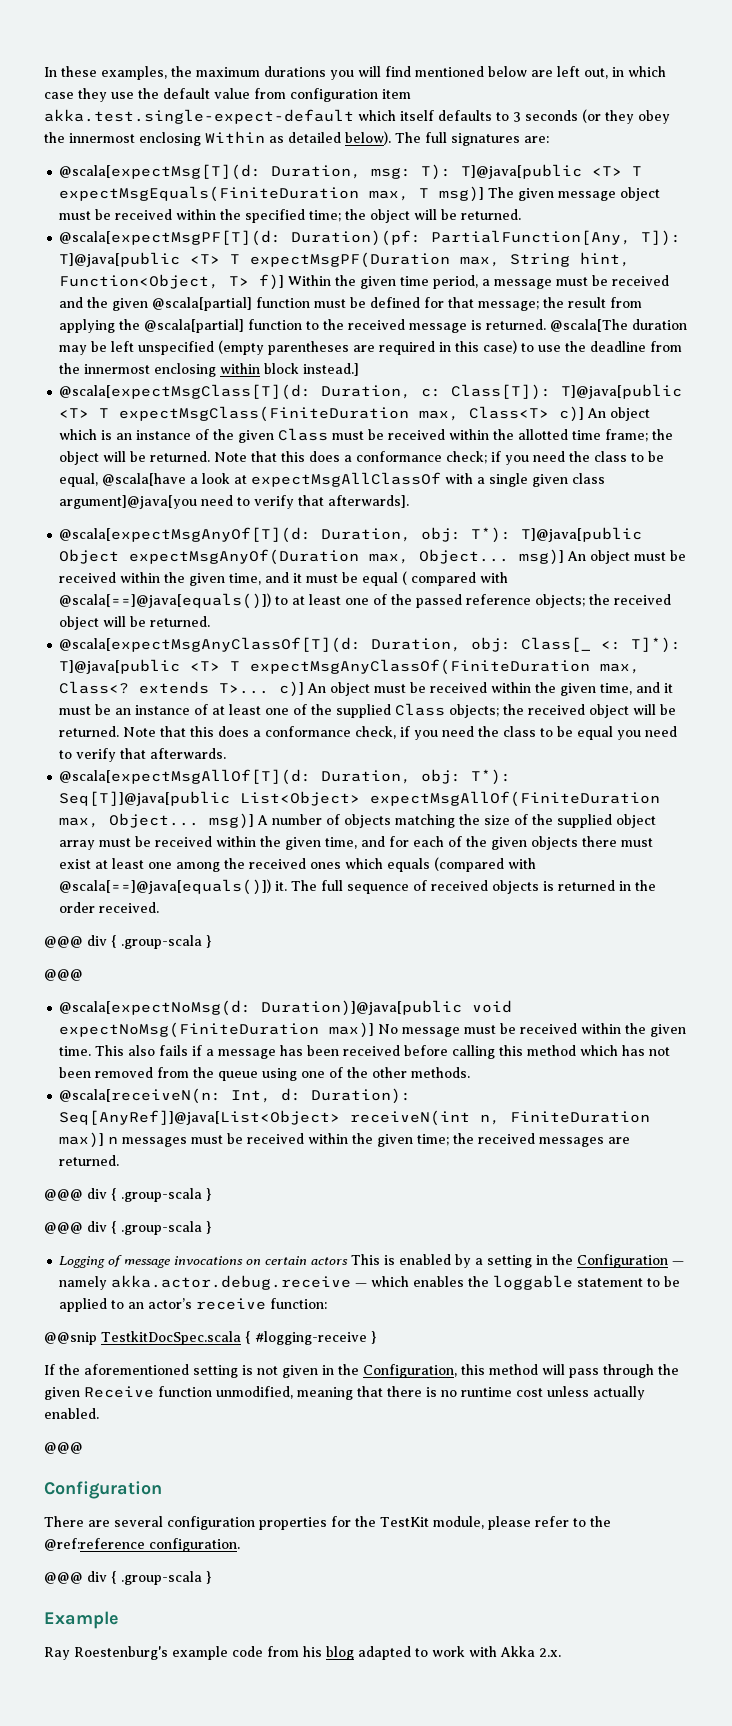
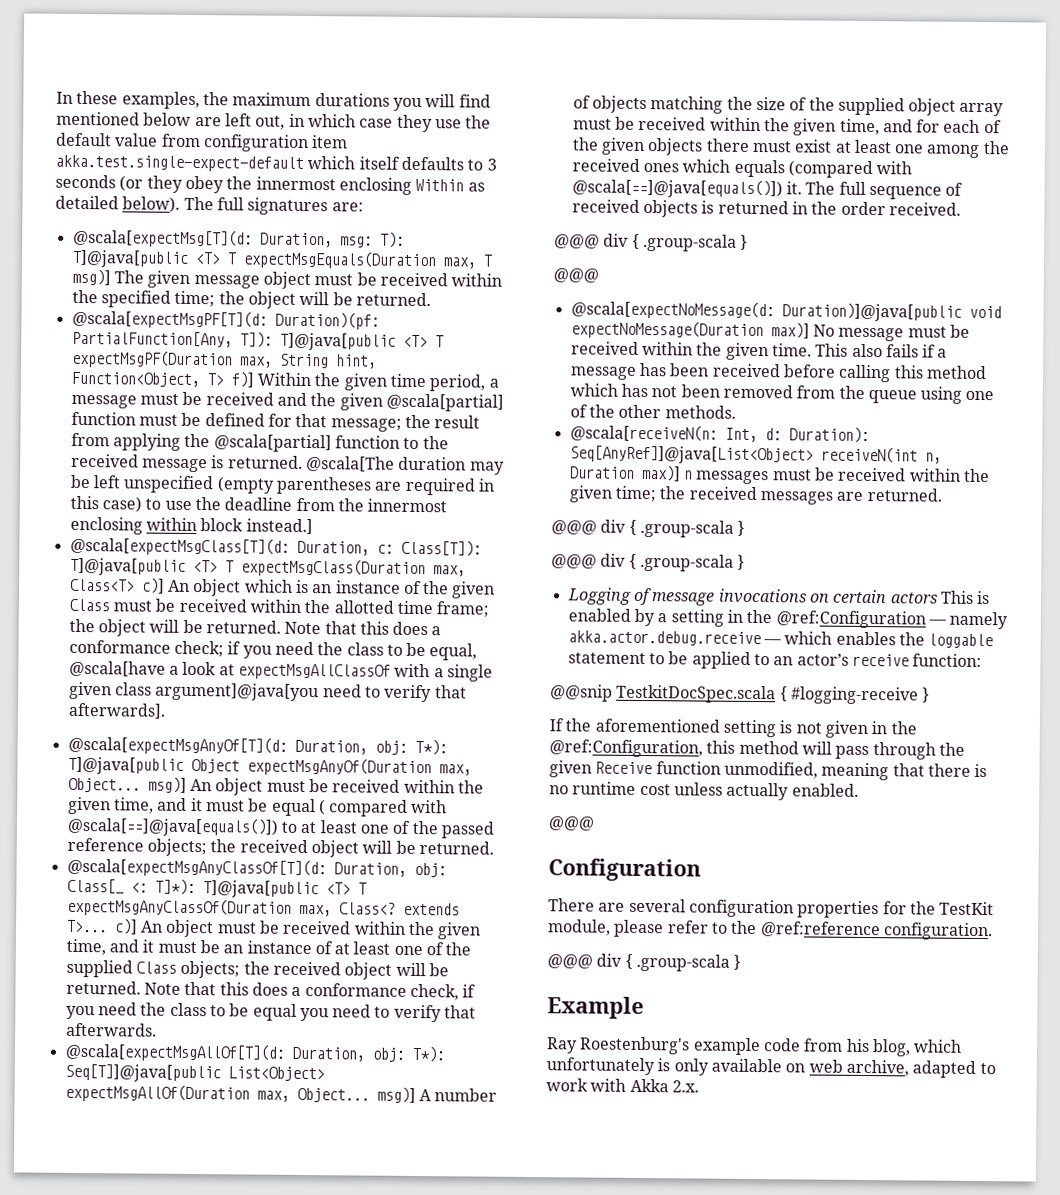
- @scala[expectMsg[T](d: Duration, msg: T): T]@java[public <T> T expectMsgEquals(FiniteDuration max, T msg)] The given message object must be received within the specified time; the object will be returned.
+ @scala[expectMsg[T](d: Duration, msg: T): T]@java[public <T> T expectMsgEquals(Duration max, T msg)] The given message object must be received within the specified time; the object will be returned.
- @scala[expectMsgClass[T](d: Duration, c: Class[T]): T]@java[public <T> T expectMsgClass(FiniteDuration max, Class<T> c)] An object which is an instance of the given Class must be received within the allotted time frame; the object will be returned.
+ @scala[expectMsgClass[T](d: Duration, c: Class[T]): T]@java[public <T> T expectMsgClass(Duration max, Class<T> c)] An object which is an instance of the given Class must be received within the allotted time frame; the object will be returned.
- @scala[expectMsgAnyClassOf[T](d: Duration, obj: Class[_ <: T]*): T]@java[public <T> T expectMsgAnyClassOf(FiniteDuration max, Class<? extends T>... c)] An object must be received within the given time, and it must be an instance of at least one of the supplied Class objects; the received object will be returned.
+ @scala[expectMsgAnyClassOf[T](d: Duration, obj: Class[_ <: T]*): T]@java[public <T> T expectMsgAnyClassOf(Duration max, Class<? extends T>... c)] An object must be received within the given time, and it must be an instance of at least one of the supplied Class objects; the received object will be returned.
- @scala[expectMsgAllOf[T](d: Duration, obj: T*): Seq[T]]@java[public List<Object> expectMsgAllOf(FiniteDuration max, Object... msg)] A number of objects matching the size of the supplied object array must be received within the given time, and for each of the given objects there must exist at least one among the received ones which equals (compared with @scala[==]@java[equals()]) it.
+ @scala[expectMsgAllOf[T](d: Duration, obj: T*): Seq[T]]@java[public List<Object> expectMsgAllOf(Duration max, Object... msg)] A number of objects matching the size of the supplied object array must be received within the given time, and for each of the given objects there must exist at least one among the received ones which equals (compared with @scala[==]@java[equals()]) it.
- @scala[expectNoMsg(d: Duration)]@java[public void expectNoMsg(FiniteDuration max)] No message must be received within the given time.
+ @scala[expectNoMessage(d: Duration)]@java[public void expectNoMessage(Duration max)] No message must be received within the given time.
- @scala[receiveN(n: Int, d: Duration): Seq[AnyRef]]@java[List<Object> receiveN(int n, FiniteDuration max)] n messages must be received within the given time; the received messages are returned.
+ @scala[receiveN(n: Int, d: Duration): Seq[AnyRef]]@java[List<Object> receiveN(int n, Duration max)] n messages must be received within the given time; the received messages are returned.
- Logging of message invocations on certain actors This is enabled by a setting in the Configuration — namely akka.actor.debug.receive — which enables the loggable statement to be applied to an actor’s receive function:
+ Logging of message invocations on certain actors This is enabled by a setting in the @ref:Configuration — namely akka.actor.debug.receive — which enables the loggable statement to be applied to an actor’s receive function:
- If the aforementioned setting is not given in the Configuration, this method will pass through the given Receive function unmodified, meaning that there is no runtime cost unless actually enabled.
+ If the aforementioned setting is not given in the @ref:Configuration, this method will pass through the given Receive function unmodified, meaning that there is no runtime cost unless actually enabled.
- Ray Roestenburg's example code from his blog adapted to work with Akka 2.x.
+ Ray Roestenburg's example code from his blog, which unfortunately is only available on web archive, adapted to work with Akka 2.x.

